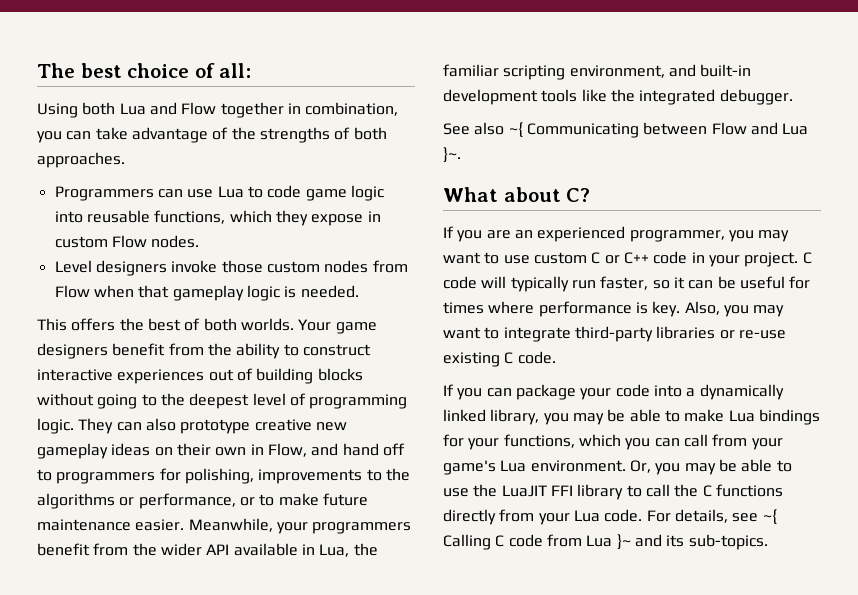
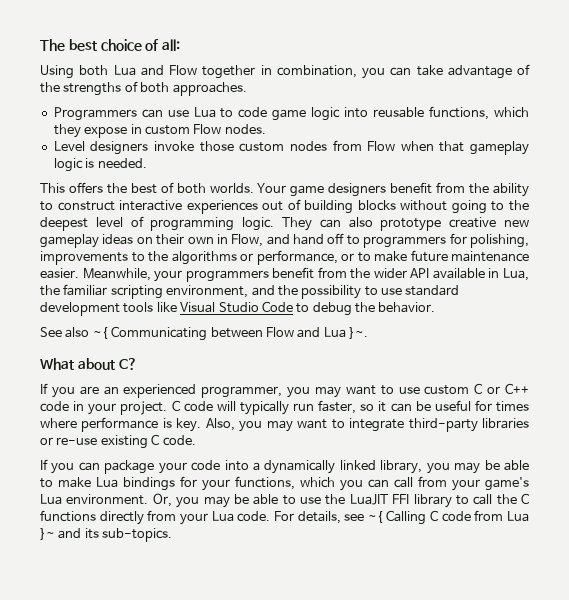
- Meanwhile, your programmers benefit from the wider API available in Lua, the familiar scripting environment, and built-in development tools like the integrated debugger.
+ Meanwhile, your programmers benefit from the wider API available in Lua, the familiar scripting environment, and the possibility to use standard development tools like Visual Studio Code to debug the behavior.

